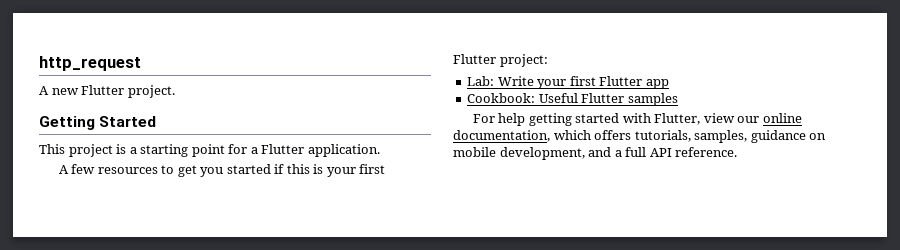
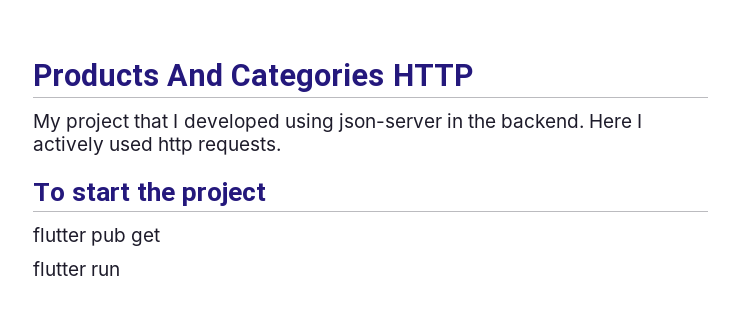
- http_request
- A new Flutter project.
- Getting Started
- This project is a starting point for a Flutter application.
- A few resources to get you started if this is your first Flutter project:
- Lab: Write your first Flutter app
- Cookbook: Useful Flutter samples
- For help getting started with Flutter, view our online documentation, which offers tutorials, samples, guidance on mobile development, and a full API reference.
+ Products And Categories HTTP
+ My project that I developed using json-server in the backend. Here I actively used http requests.
+ To start the project
+ flutter pub get
+ flutter run

